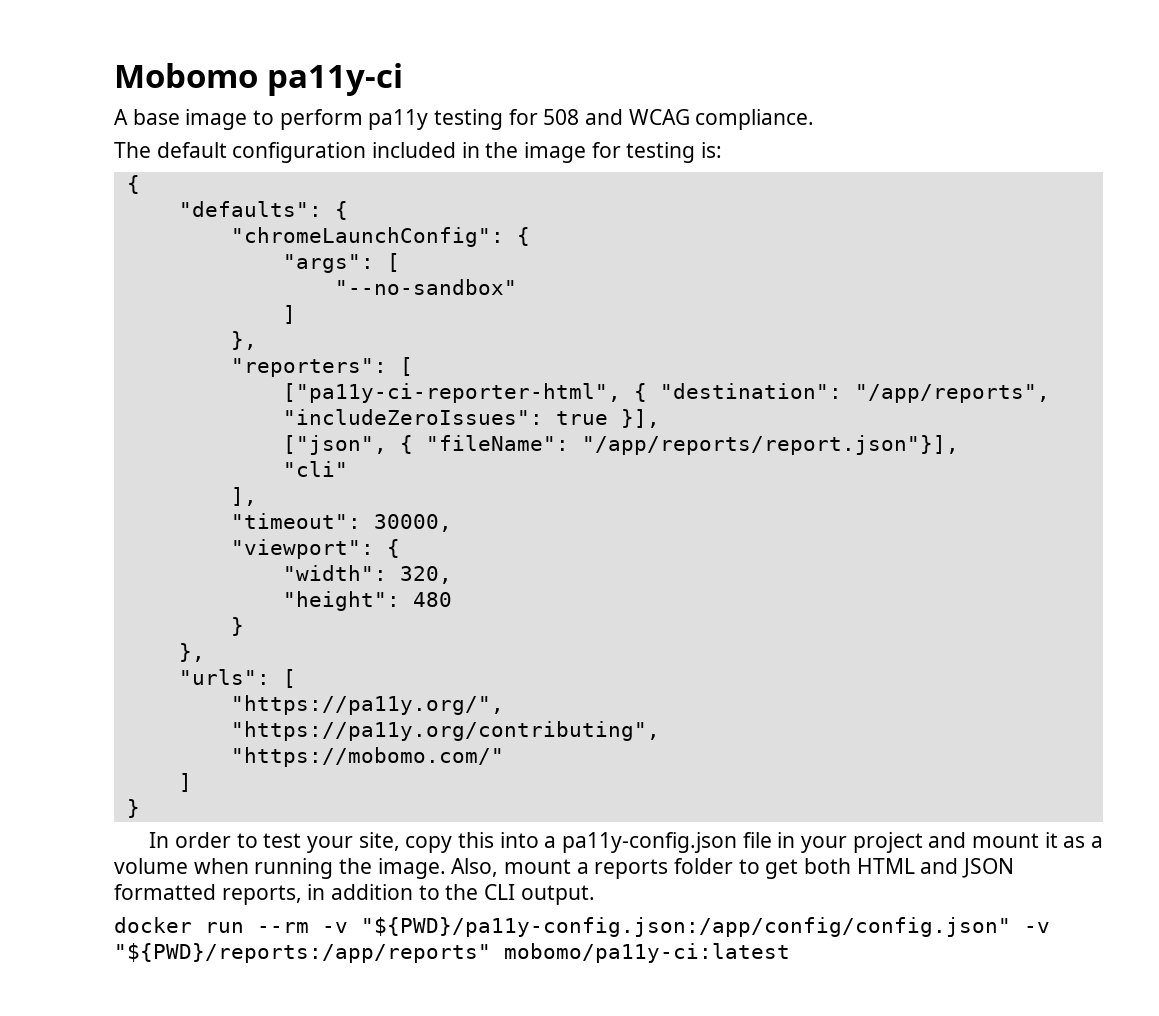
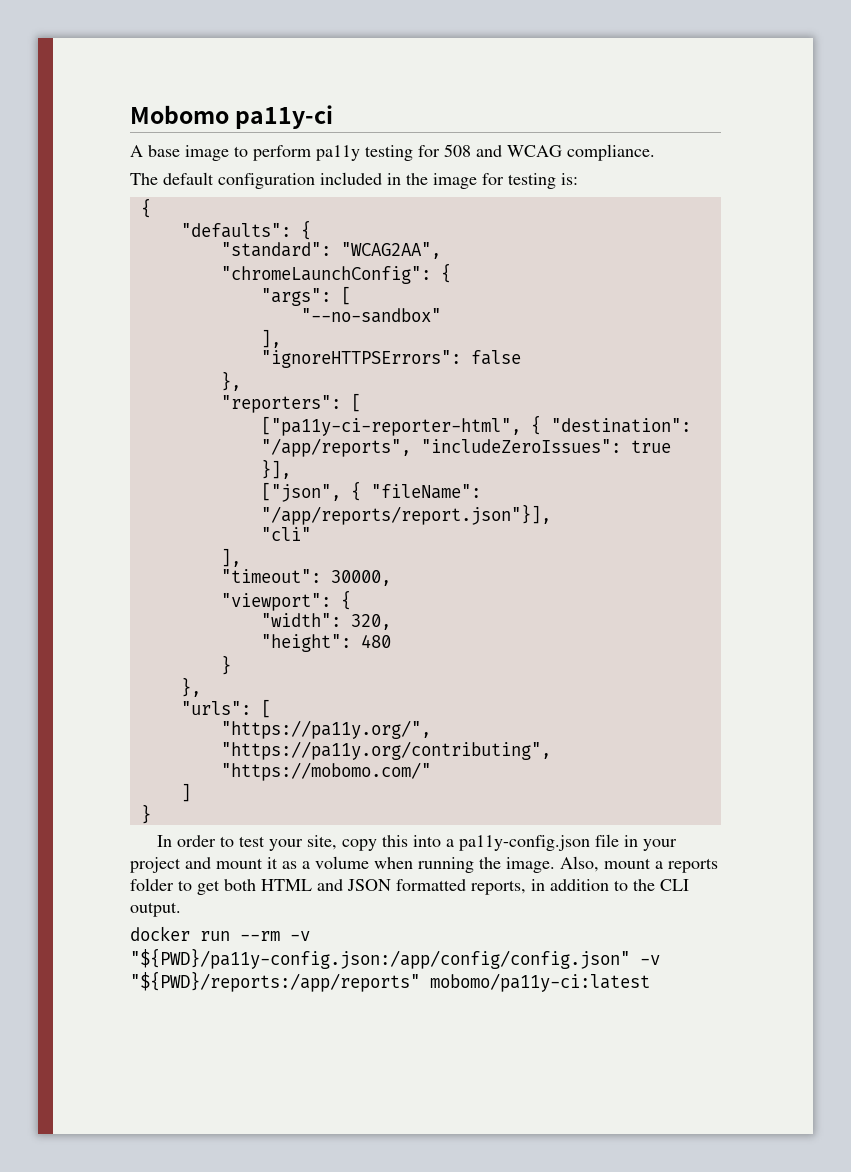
+ "standard": "WCAG2AA",
  "--no-sandbox"
- ]
+ ],
+ "ignoreHTTPSErrors": false

